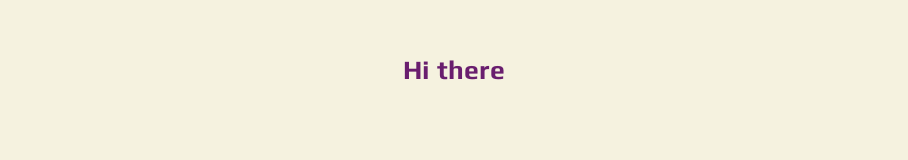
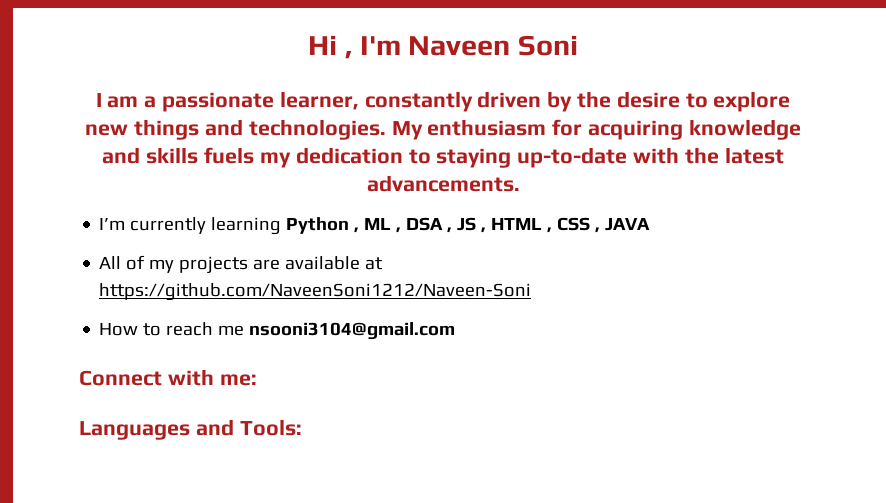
- Hi there
+ Hi , I'm Naveen Soni
+ I am a passionate learner, constantly driven by the desire to explore new things and technologies. My enthusiasm for acquiring knowledge and skills fuels my dedication to staying up-to-date with the latest advancements.
+ I’m currently learning Python , ML , DSA , JS , HTML , CSS , JAVA
+ All of my projects are available at https://github.com/NaveenSoni1212/Naveen-Soni
+ How to reach me nsooni3104@gmail.com
+ Connect with me:
+ Languages and Tools:

